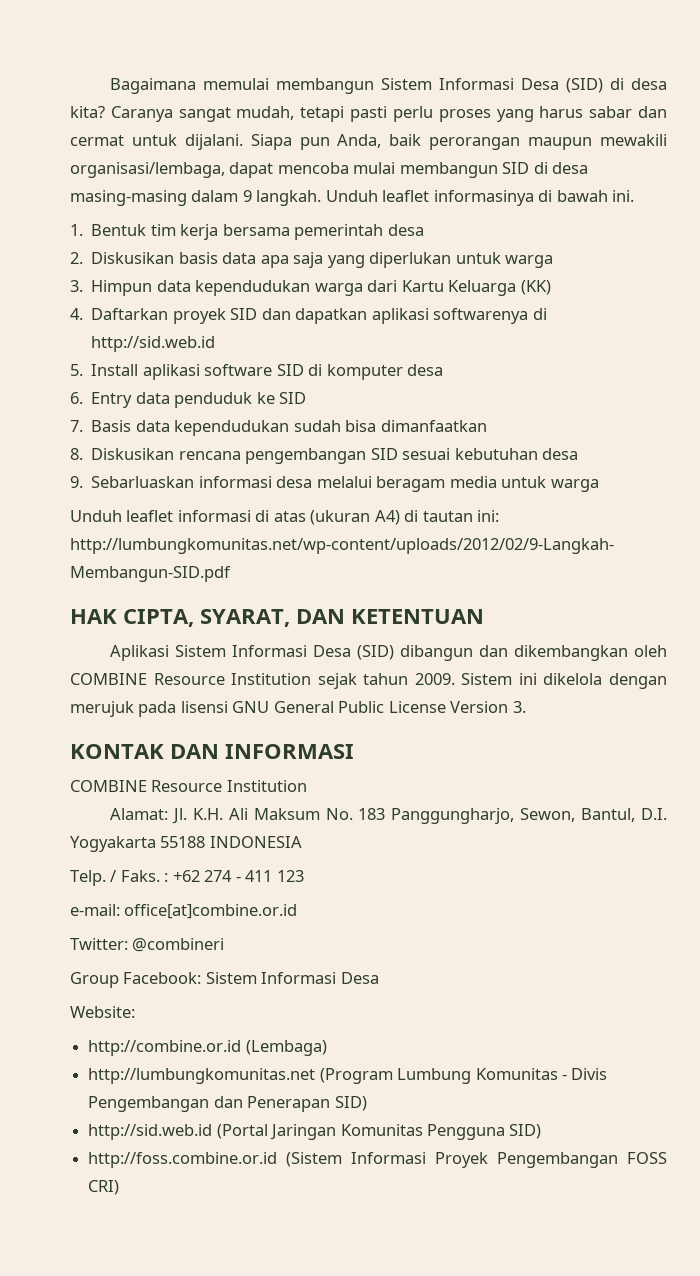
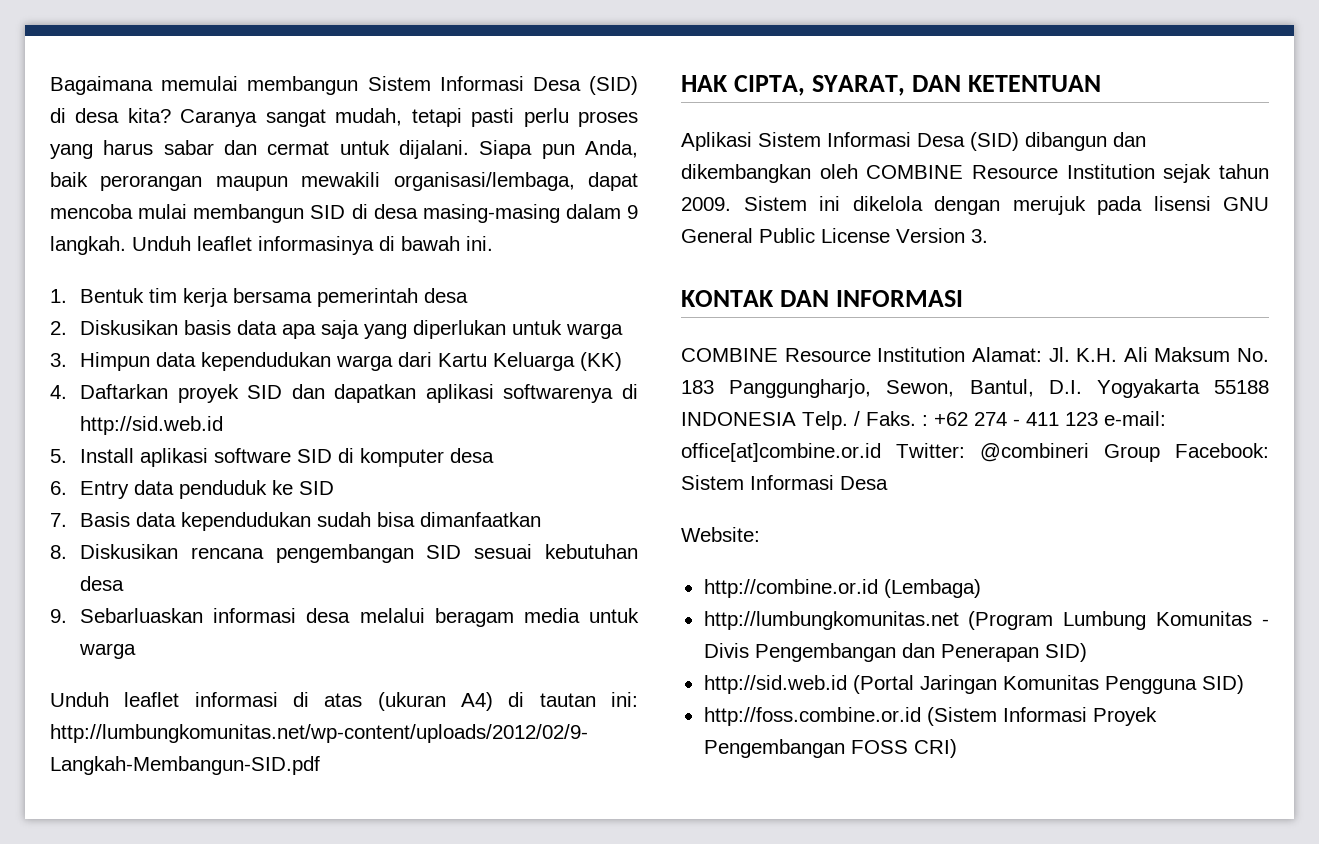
  KONTAK DAN INFORMASI
- COMBINE Resource Institution
- Alamat: Jl. K.H. Ali Maksum No. 183 Panggungharjo, Sewon, Bantul, D.I. Yogyakarta 55188 INDONESIA
- Telp.
+ COMBINE Resource Institution Alamat: Jl. K.H. Ali Maksum No. 183 Panggungharjo, Sewon, Bantul, D.I. Yogyakarta 55188 INDONESIA Telp.
- / Faks. : +62 274 - 411 123
- e-mail: office[at]combine.or.id
- Twitter: @combineri
- Group Facebook: Sistem Informasi Desa
+ / Faks. : +62 274 - 411 123 e-mail: office[at]combine.or.id Twitter: @combineri Group Facebook: Sistem Informasi Desa

